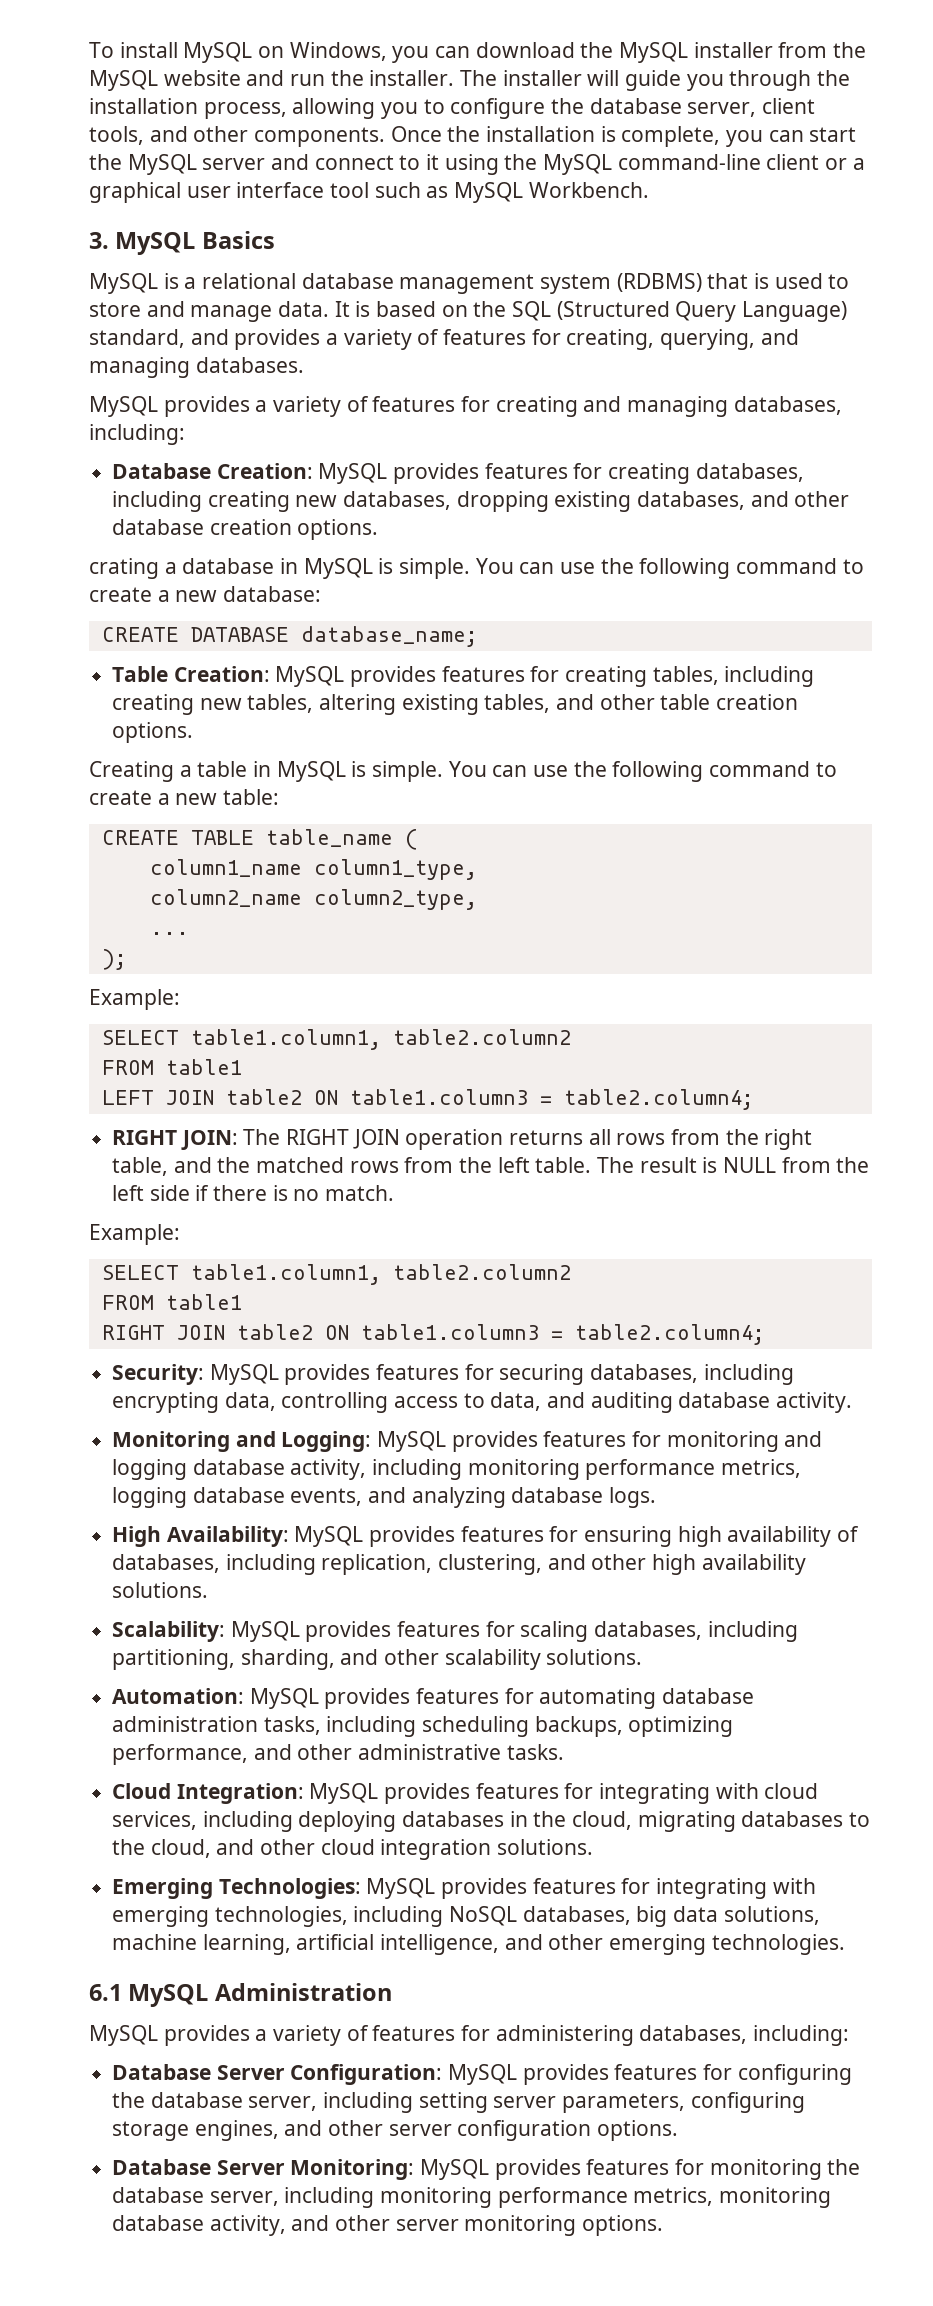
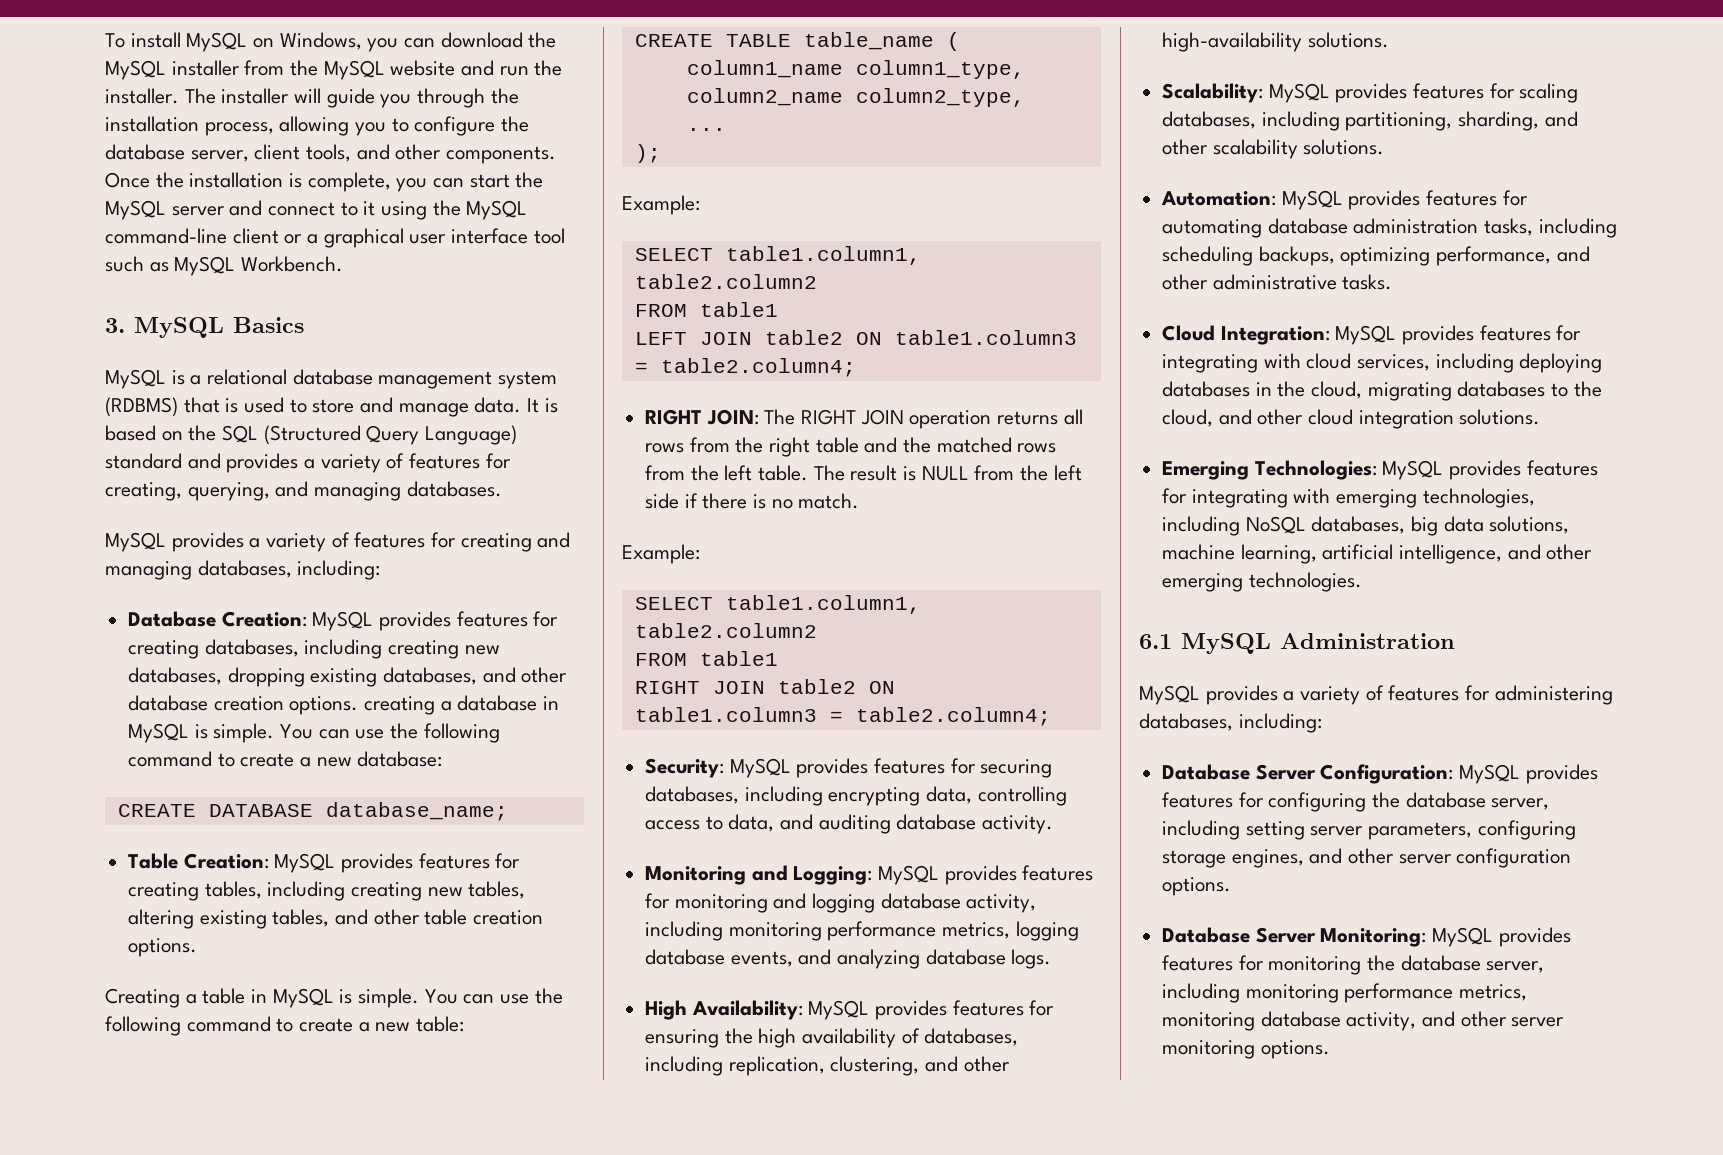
- It is based on the SQL (Structured Query Language) standard, and provides a variety of features for creating, querying, and managing databases.
+ It is based on the SQL (Structured Query Language) standard and provides a variety of features for creating, querying, and managing databases.
- Database Creation: MySQL provides features for creating databases, including creating new databases, dropping existing databases, and other database creation options.
- crating a database in MySQL is simple.
+ Database Creation: MySQL provides features for creating databases, including creating new databases, dropping existing databases, and other database creation options. creating a database in MySQL is simple.
- RIGHT JOIN: The RIGHT JOIN operation returns all rows from the right table, and the matched rows from the left table.
+ RIGHT JOIN: The RIGHT JOIN operation returns all rows from the right table and the matched rows from the left table.
- High Availability: MySQL provides features for ensuring high availability of databases, including replication, clustering, and other high availability solutions.
+ High Availability: MySQL provides features for ensuring the high availability of databases, including replication, clustering, and other high-availability solutions.

